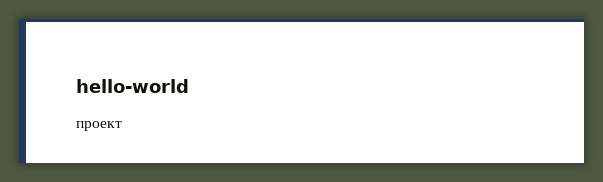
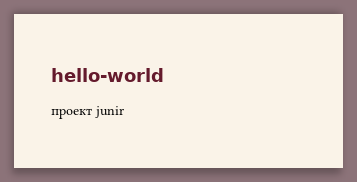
- проект
+ проект junir

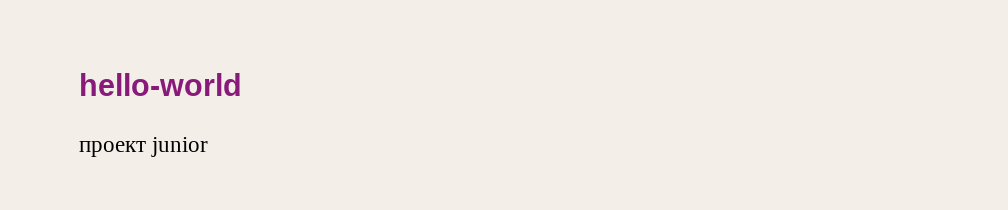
- проект junir
+ проект junior

